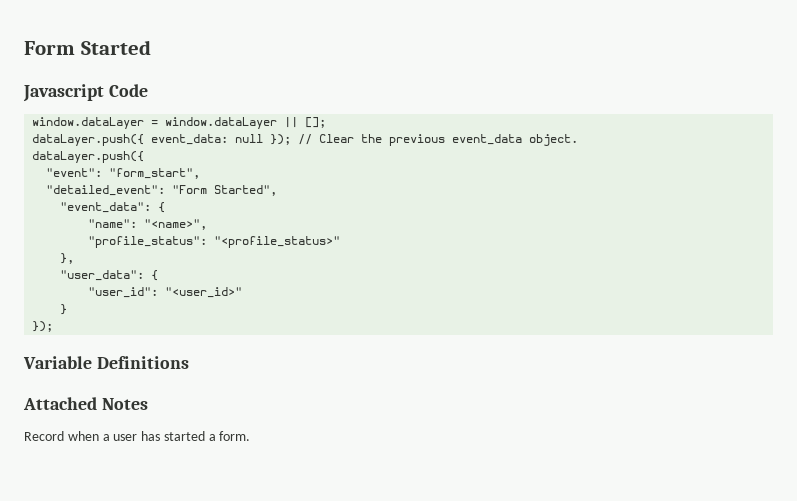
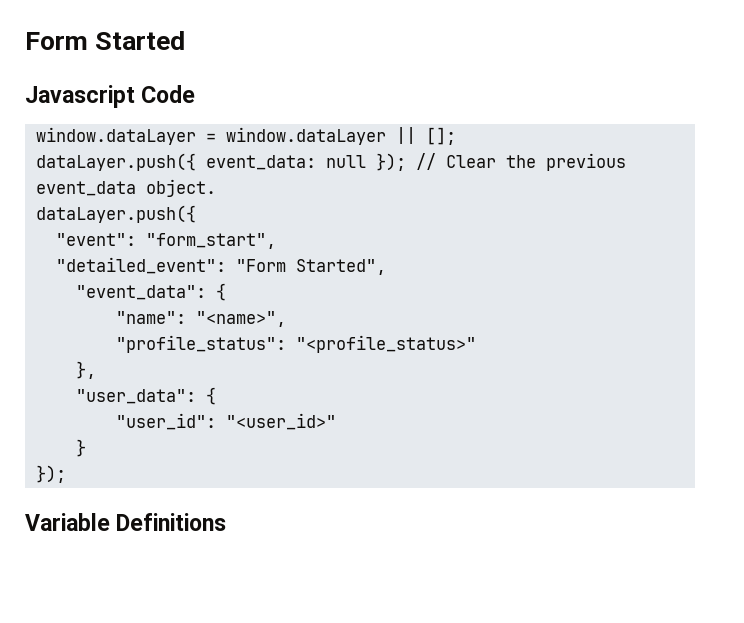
- Attached Notes
- Record when a user has started a form.

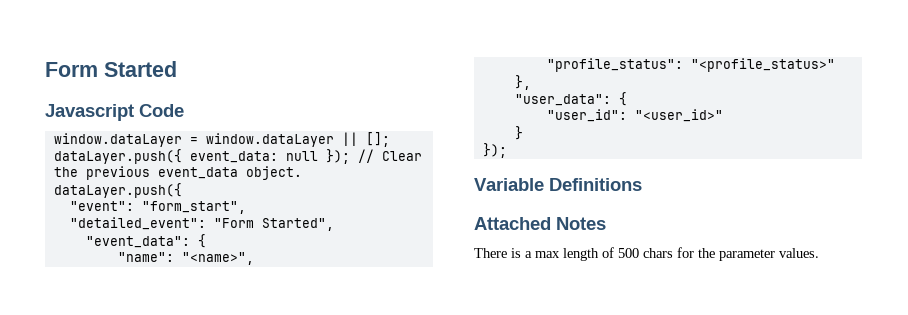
+ Attached Notes
+ There is a max length of 500 chars for the parameter values.

